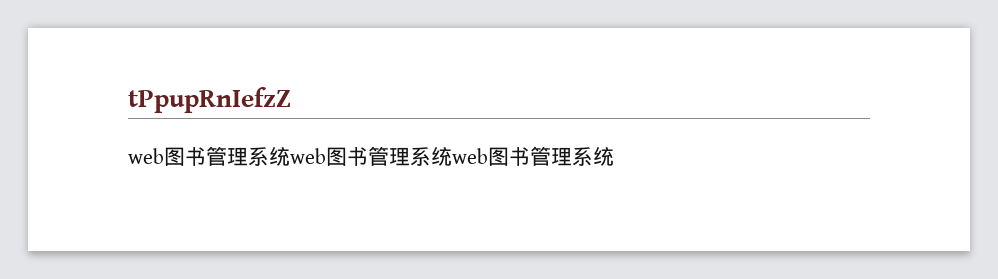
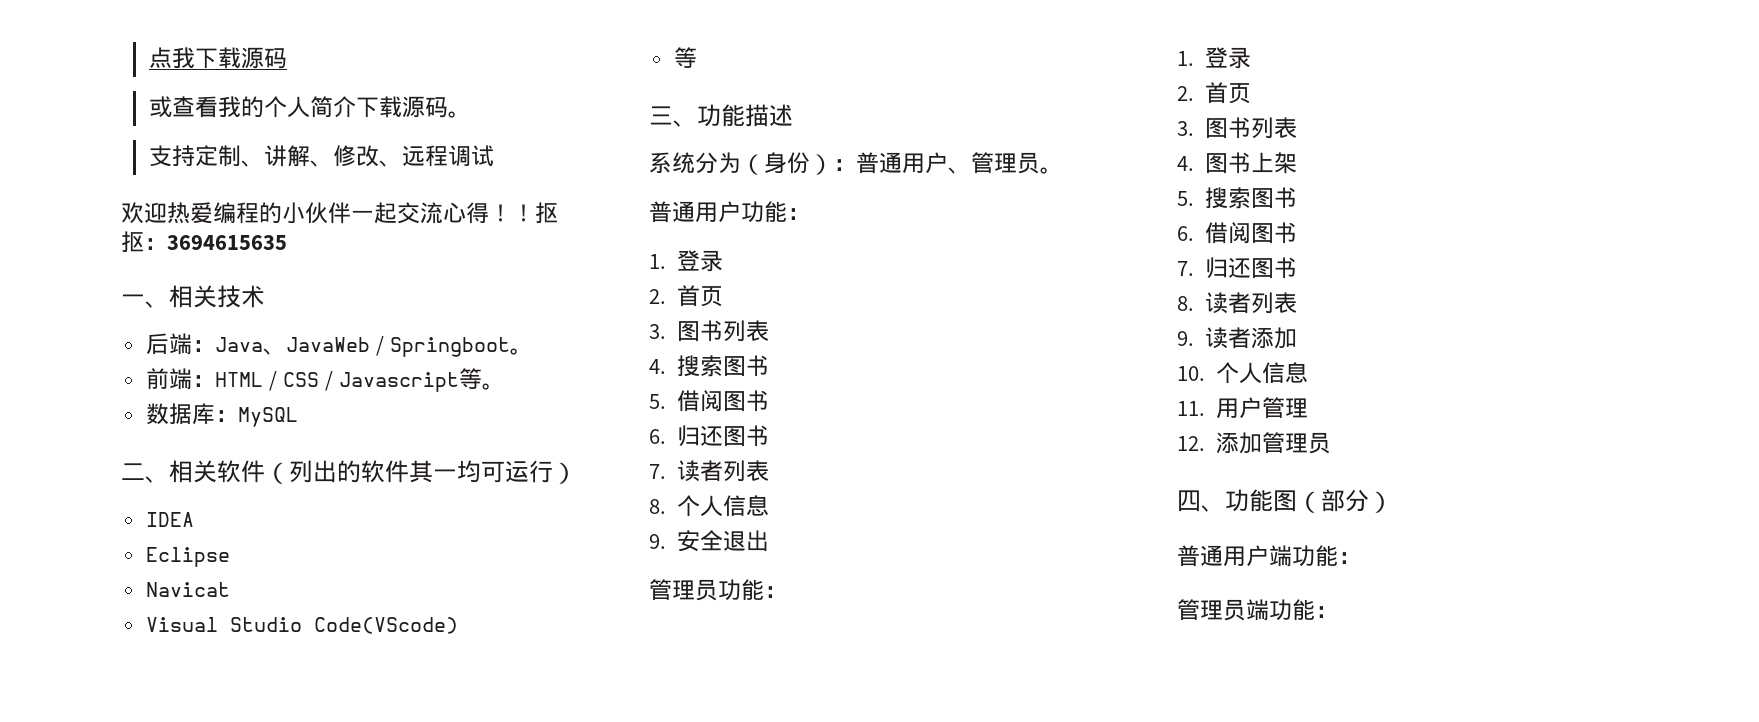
- tPpupRnIefzZ
- web图书管理系统web图书管理系统web图书管理系统
+ 点我下载源码
+ 或查看我的个人简介下载源码。
+ 支持定制、讲解、修改、远程调试
+ 欢迎热爱编程的小伙伴一起交流心得！！抠抠：3694615635
+ 一、相关技术
+ 后端：Java、JavaWeb / Springboot。
+ 前端：HTML / CSS / Javascript等。
+ 数据库：MySQL
+ 二、相关软件（列出的软件其一均可运行）
+ IDEA
+ Eclipse
+ Navicat
+ Visual Studio Code(VScode)
+ 等
+ 三、功能描述
+ 系统分为（身份）：普通用户、管理员。
+ 普通用户功能：
+ 1.登录
+ 2.首页
+ 3.图书列表
+ 4.搜索图书
+ 5.借阅图书
+ 6.归还图书
+ 7.读者列表
+ 8.个人信息
+ 9.安全退出
+ 管理员功能：
+ 1.登录
+ 2.首页
+ 3.图书列表
+ 4.图书上架
+ 5.搜索图书
+ 6.借阅图书
+ 7.归还图书
+ 8.读者列表
+ 9.读者添加
+ 10.个人信息
+ 11.用户管理
+ 12.添加管理员
+ 四、功能图（部分）
+ 普通用户端功能：
+ 管理员端功能：

